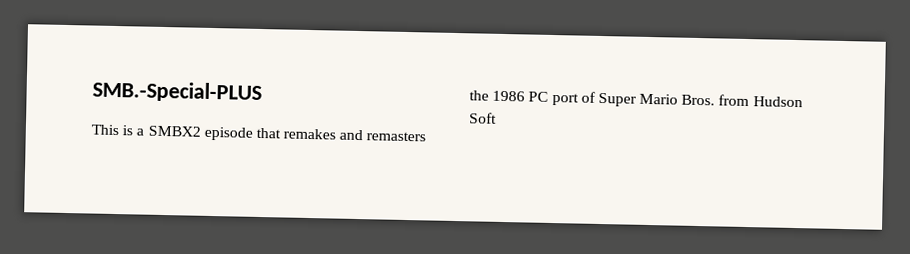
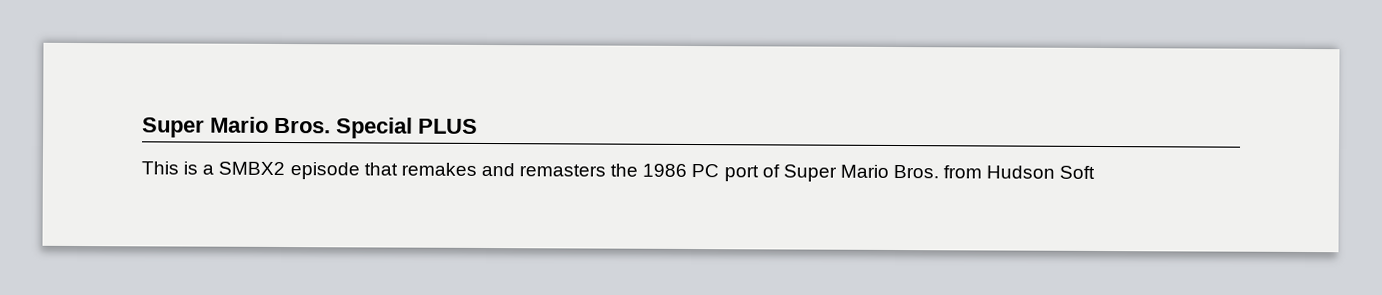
- SMB.-Special-PLUS
+ Super Mario Bros. Special PLUS

